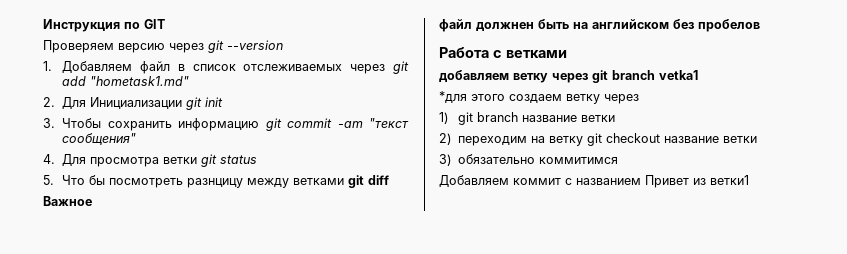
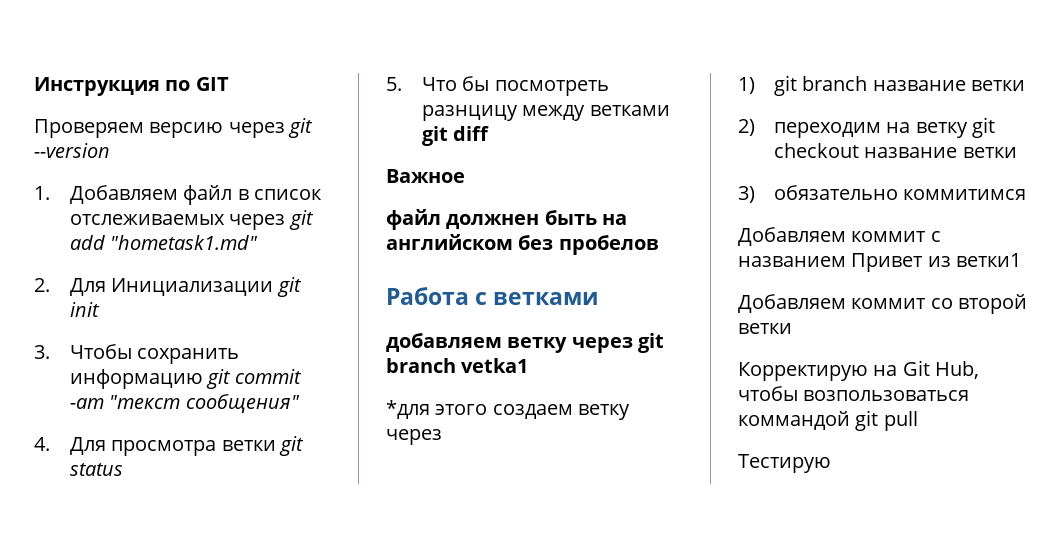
+ Добавляем коммит со второй ветки
+ Корректирую на Git Hub, чтобы возпользоваться коммандой git pull
+ Тестирую

